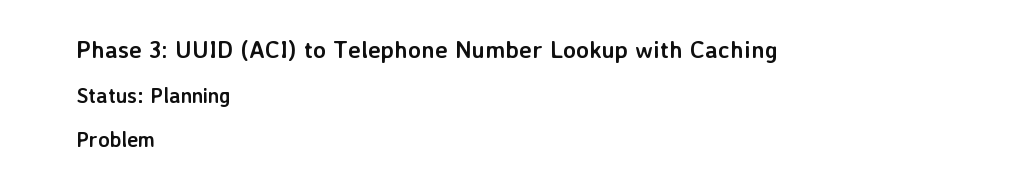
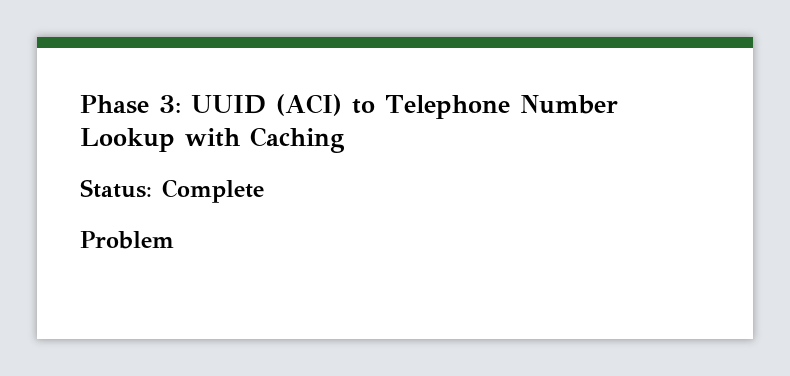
- Status: Planning
+ Status: Complete

